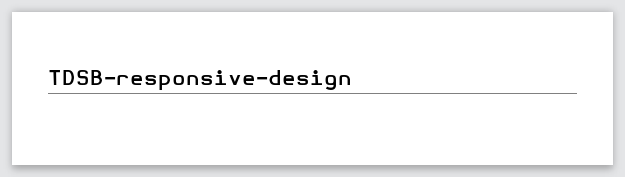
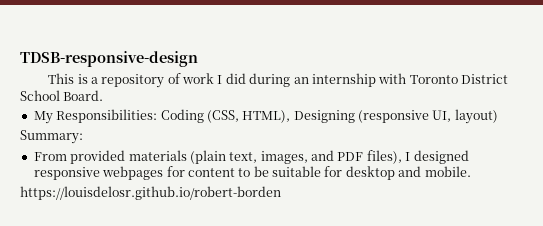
+ This is a repository of work I did during an internship with Toronto District School Board.
+ My Responsibilities: Coding (CSS, HTML), Designing (responsive UI, layout)
+ Summary:
+ From provided materials (plain text, images, and PDF files), I designed responsive webpages for content to be suitable for desktop and mobile.
+ https://louisdelosr.github.io/robert-borden

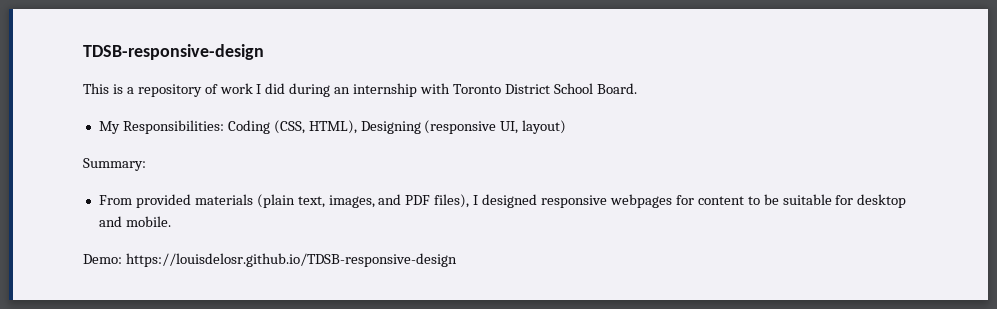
- https://louisdelosr.github.io/robert-borden
+ Demo: https://louisdelosr.github.io/TDSB-responsive-design

